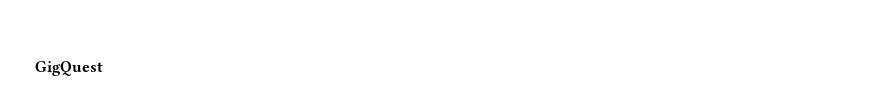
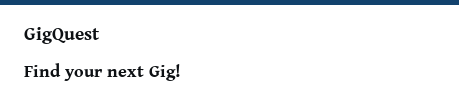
+ Find your next Gig!

